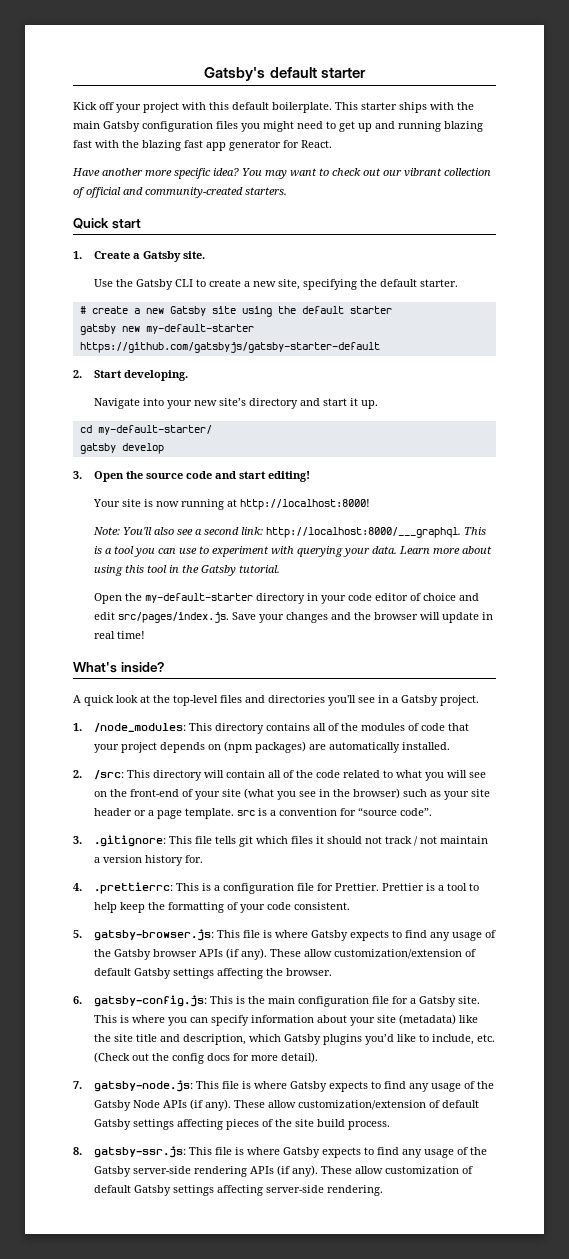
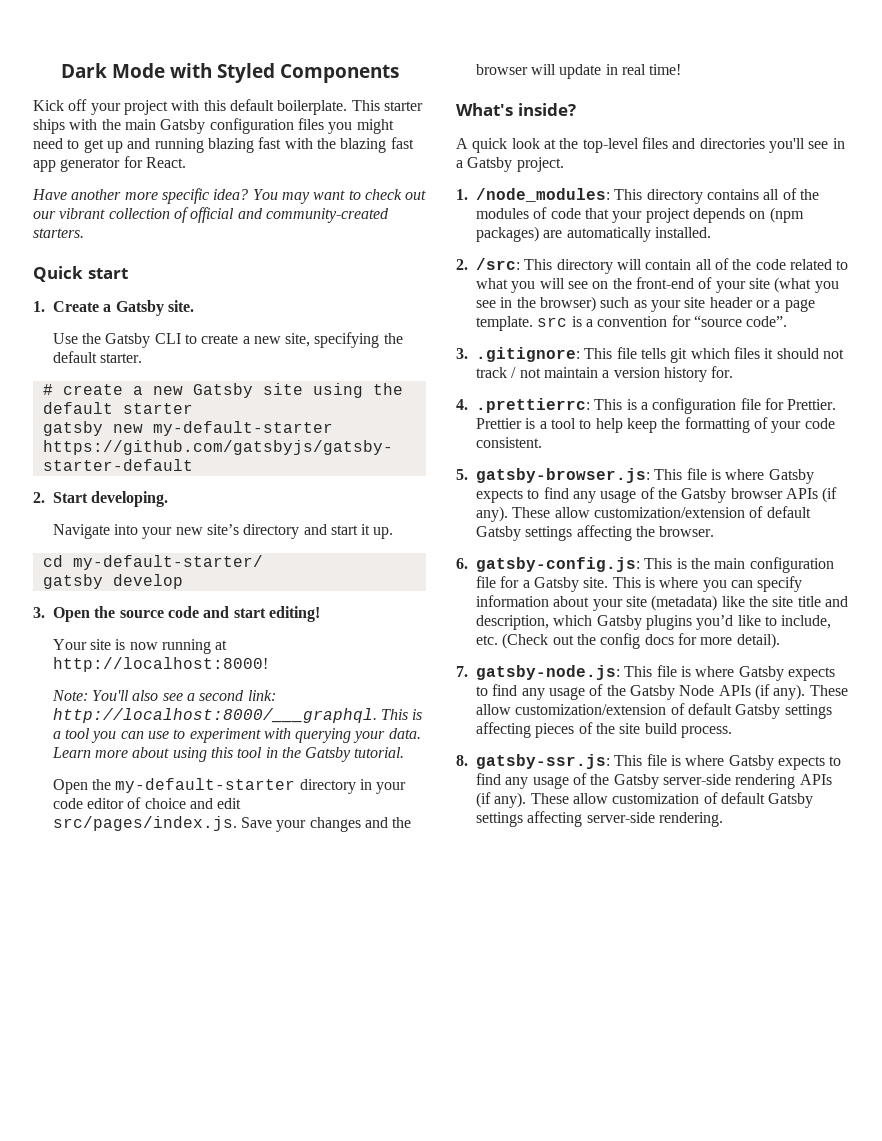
- Gatsby's default starter
+ Dark Mode with Styled Components

